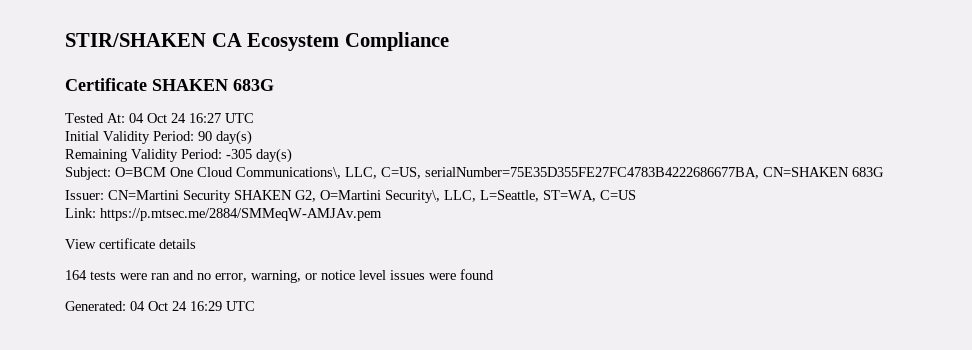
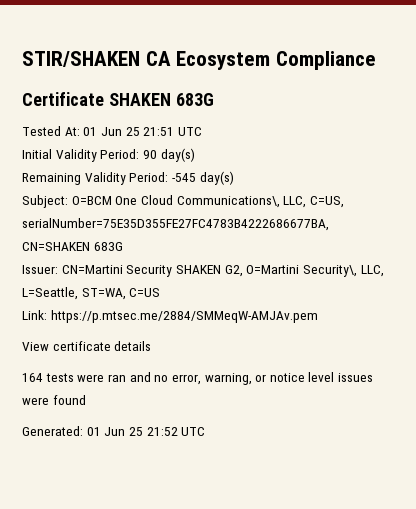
- Tested At: 04 Oct 24 16:27 UTC
+ Tested At: 01 Jun 25 21:51 UTC
- Remaining Validity Period: -305 day(s)
+ Remaining Validity Period: -545 day(s)
- Generated: 04 Oct 24 16:29 UTC
+ Generated: 01 Jun 25 21:52 UTC

